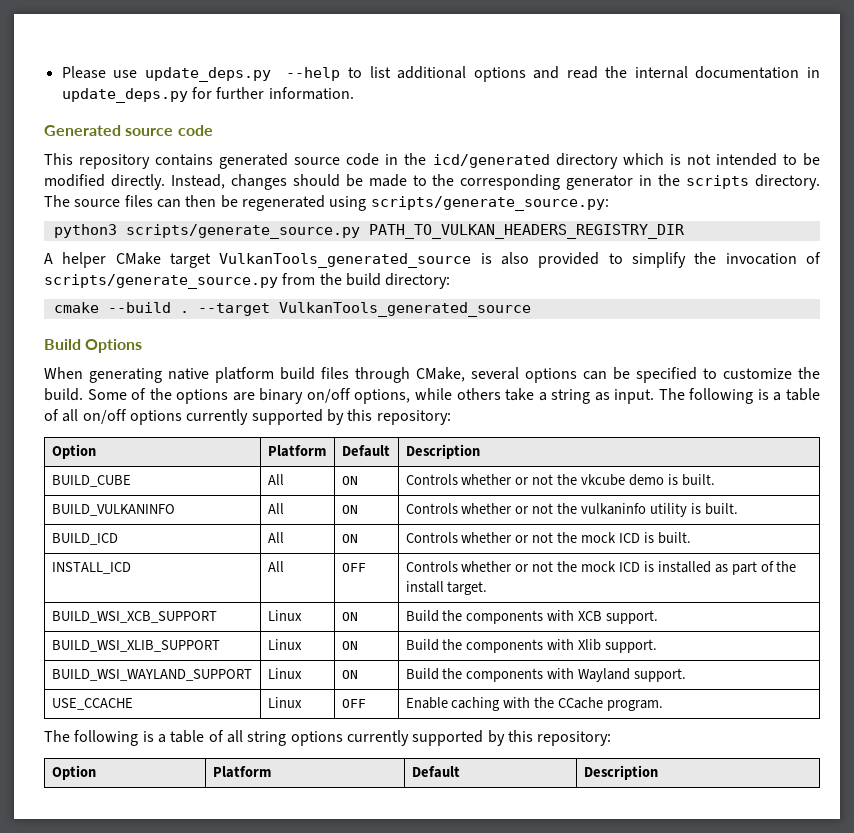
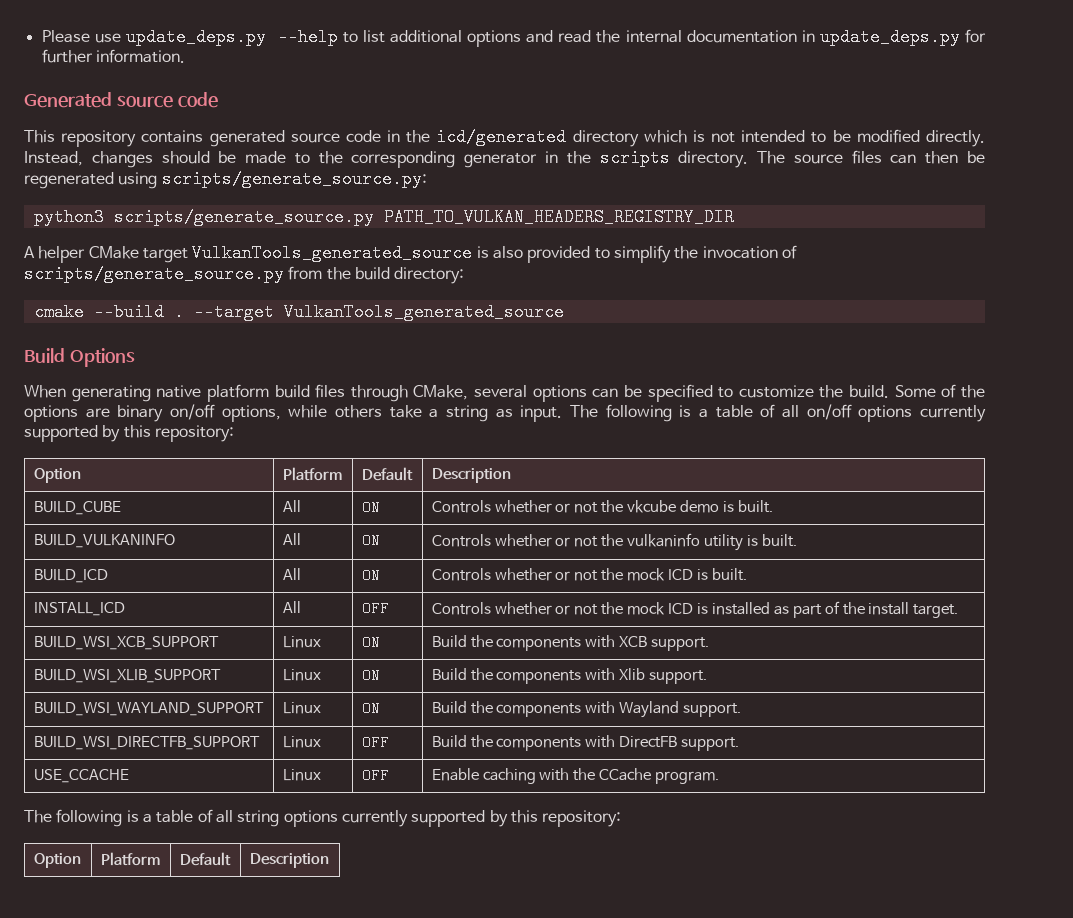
+ BUILD_WSI_DIRECTFB_SUPPORT | Linux | OFF | Build the components with DirectFB support.

